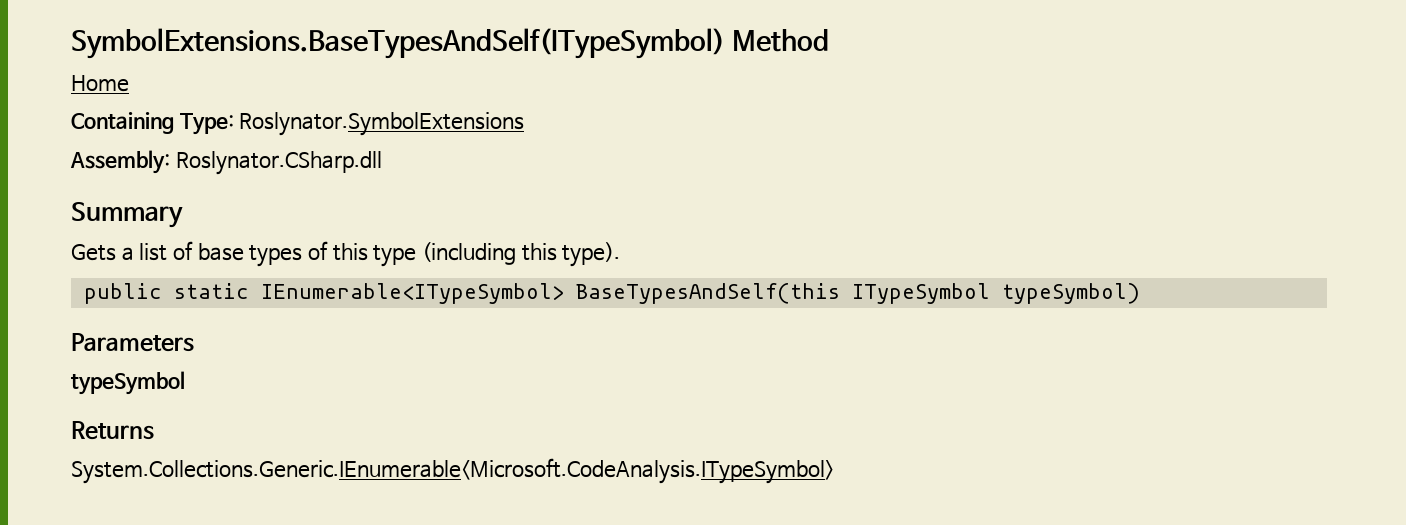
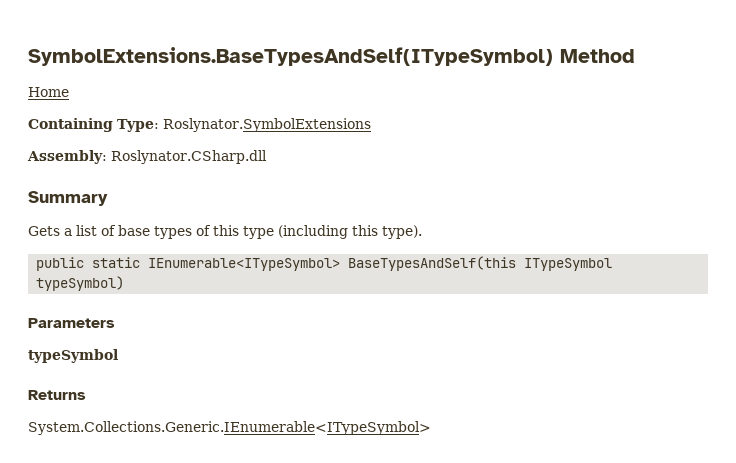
- System.Collections.Generic.IEnumerable<Microsoft.CodeAnalysis.ITypeSymbol>
+ System.Collections.Generic.IEnumerable<ITypeSymbol>

